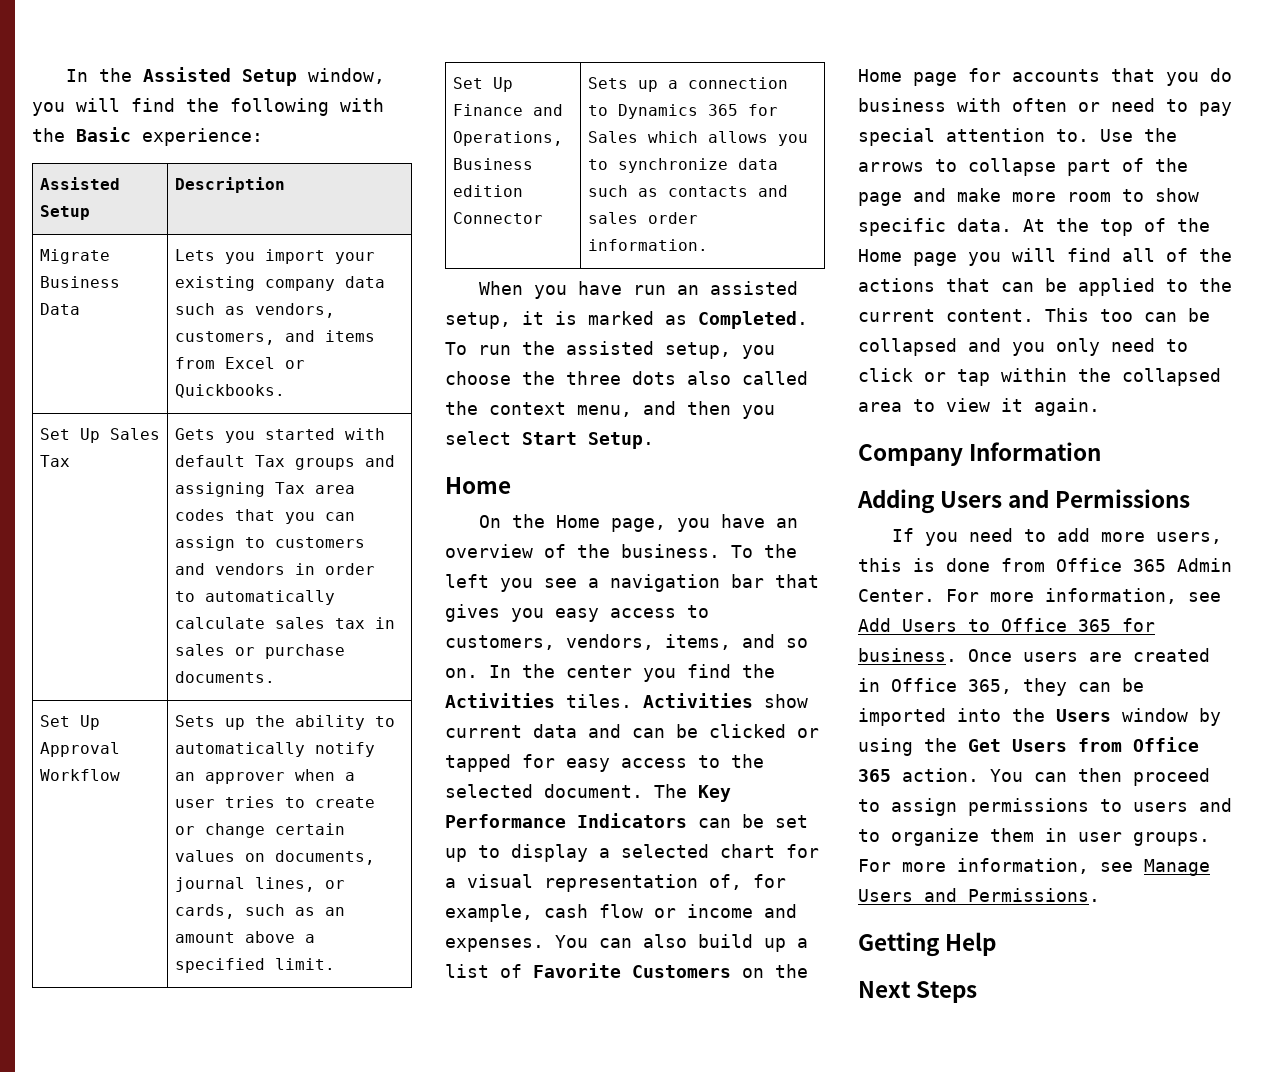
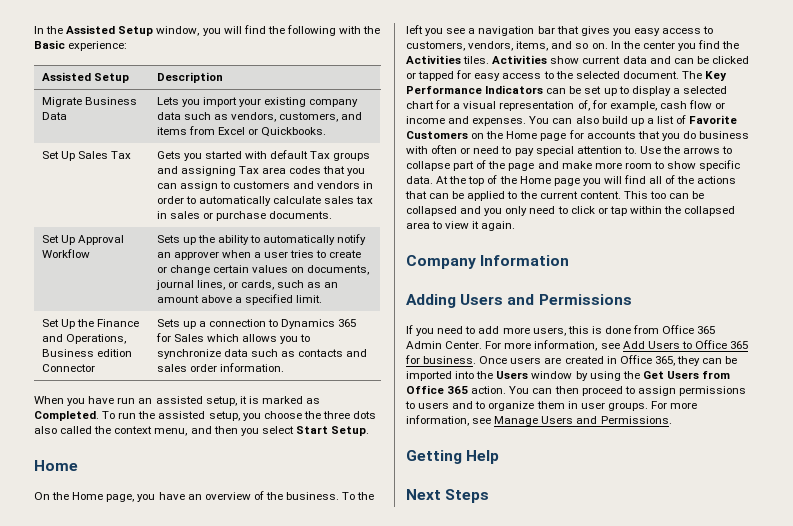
- Set Up Finance and Operations, Business edition Connector | Sets up a connection to Dynamics 365 for Sales which allows you to synchronize data such as contacts and sales order information.
+ Set Up the Finance and Operations, Business edition Connector | Sets up a connection to Dynamics 365 for Sales which allows you to synchronize data such as contacts and sales order information.

